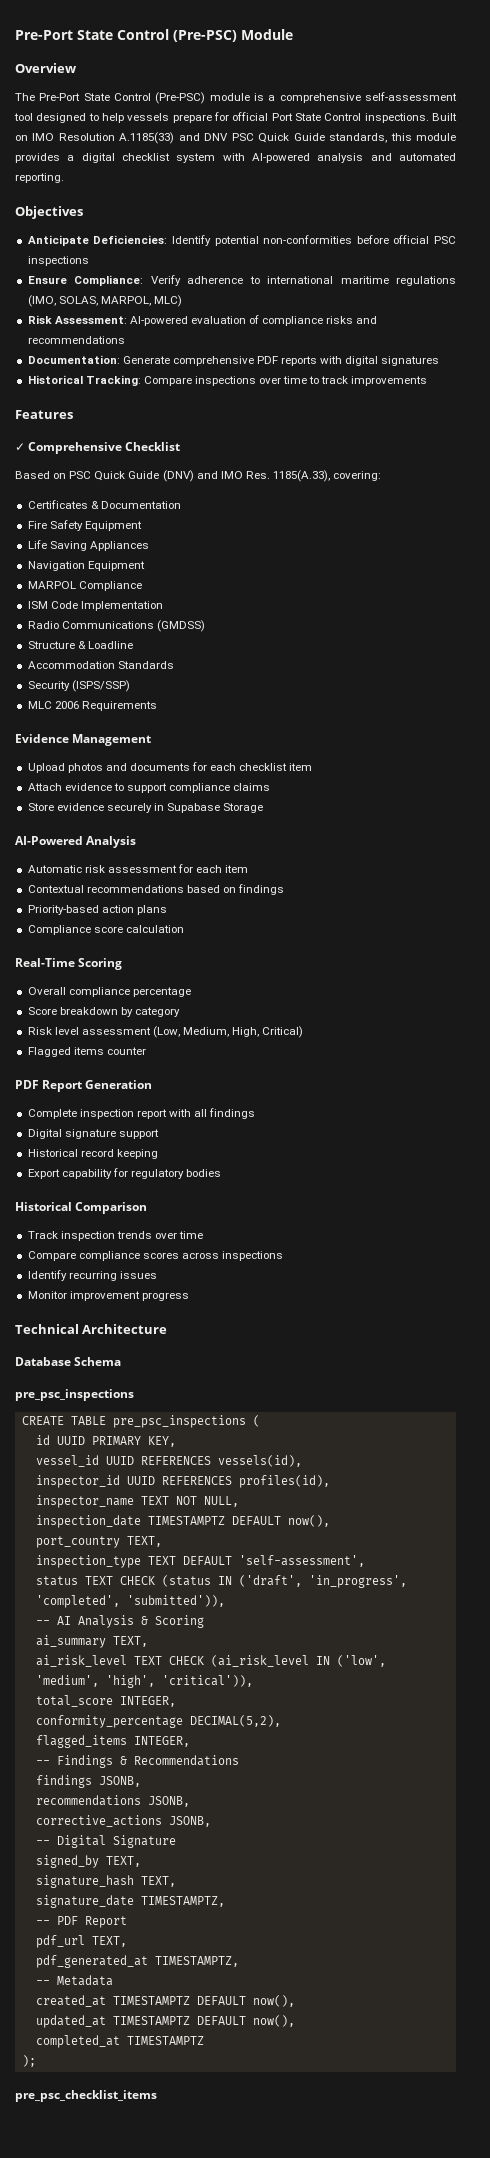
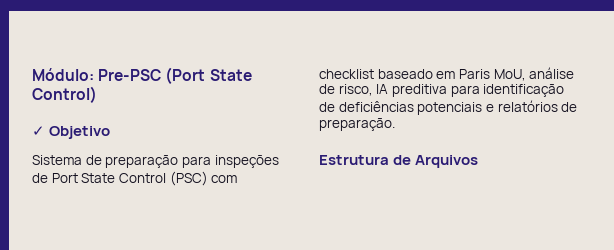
- Pre-Port State Control (Pre-PSC) Module
- Overview
- The Pre-Port State Control (Pre-PSC) module is a comprehensive self-assessment tool designed to help vessels prepare for official Port State Control inspections. Built on IMO Resolution A.1185(33) and DNV PSC Quick Guide standards, this module provides a digital checklist system with AI-powered analysis and automated reporting.
- Objectives
- Anticipate Deficiencies: Identify potential non-conformities before official PSC inspections
- Ensure Compliance: Verify adherence to international maritime regulations (IMO, SOLAS, MARPOL, MLC)
- Risk Assessment: AI-powered evaluation of compliance risks and recommendations
- Documentation: Generate comprehensive PDF reports with digital signatures
- Historical Tracking: Compare inspections over time to track improvements
- Features
- ✓ Comprehensive Checklist
- Based on PSC Quick Guide (DNV) and IMO Res. 1185(A.33), covering:
- Certificates & Documentation
- Fire Safety Equipment
- Life Saving Appliances
- Navigation Equipment
- MARPOL Compliance
- ISM Code Implementation
- Radio Communications (GMDSS)
- Structure & Loadline
- Accommodation Standards
- Security (ISPS/SSP)
- MLC 2006 Requirements
- Evidence Management
- Upload photos and documents for each checklist item
- Attach evidence to support compliance claims
- Store evidence securely in Supabase Storage
- AI-Powered Analysis
- Automatic risk assessment for each item
- Contextual recommendations based on findings
- Priority-based action plans
- Compliance score calculation
- Real-Time Scoring
- Overall compliance percentage
- Score breakdown by category
- Risk level assessment (Low, Medium, High, Critical)
- Flagged items counter
- PDF Report Generation
- Complete inspection report with all findings
- Digital signature support
- Historical record keeping
- Export capability for regulatory bodies
- Historical Comparison
- Track inspection trends over time
- Compare compliance scores across inspections
- Identify recurring issues
- Monitor improvement progress
- Technical Architecture
- Database Schema
- pre_psc_inspections
- CREATE TABLE pre_psc_inspections (
- id UUID PRIMARY KEY,
- vessel_id UUID REFERENCES vessels(id),
- inspector_id UUID REFERENCES profiles(id),
- inspector_name TEXT NOT NULL,
- inspection_date TIMESTAMPTZ DEFAULT now(),
- port_country TEXT,
- inspection_type TEXT DEFAULT 'self-assessment',
- status TEXT CHECK (status IN ('draft', 'in_progress', 'completed', 'submitted')),
- -- AI Analysis & Scoring
- ai_summary TEXT,
- ai_risk_level TEXT CHECK (ai_risk_level IN ('low', 'medium', 'high', 'critical')),
- total_score INTEGER,
- conformity_percentage DECIMAL(5,2),
- flagged_items INTEGER,
- -- Findings & Recommendations
- findings JSONB,
- recommendations JSONB,
- corrective_actions JSONB,
- -- Digital Signature
- signed_by TEXT,
- signature_hash TEXT,
- signature_date TIMESTAMPTZ,
- -- PDF Report
- pdf_url TEXT,
- pdf_generated_at TIMESTAMPTZ,
- -- Metadata
- created_at TIMESTAMPTZ DEFAULT now(),
- updated_at TIMESTAMPTZ DEFAULT now(),
- completed_at TIMESTAMPTZ
- );
- pre_psc_checklist_items
+ Módulo: Pre-PSC (Port State Control)
+ ✓ Objetivo
+ Sistema de preparação para inspeções de Port State Control (PSC) com checklist baseado em Paris MoU, análise de risco, IA preditiva para identificação de deficiências potenciais e relatórios de preparação.
+ Estrutura de Arquivos

